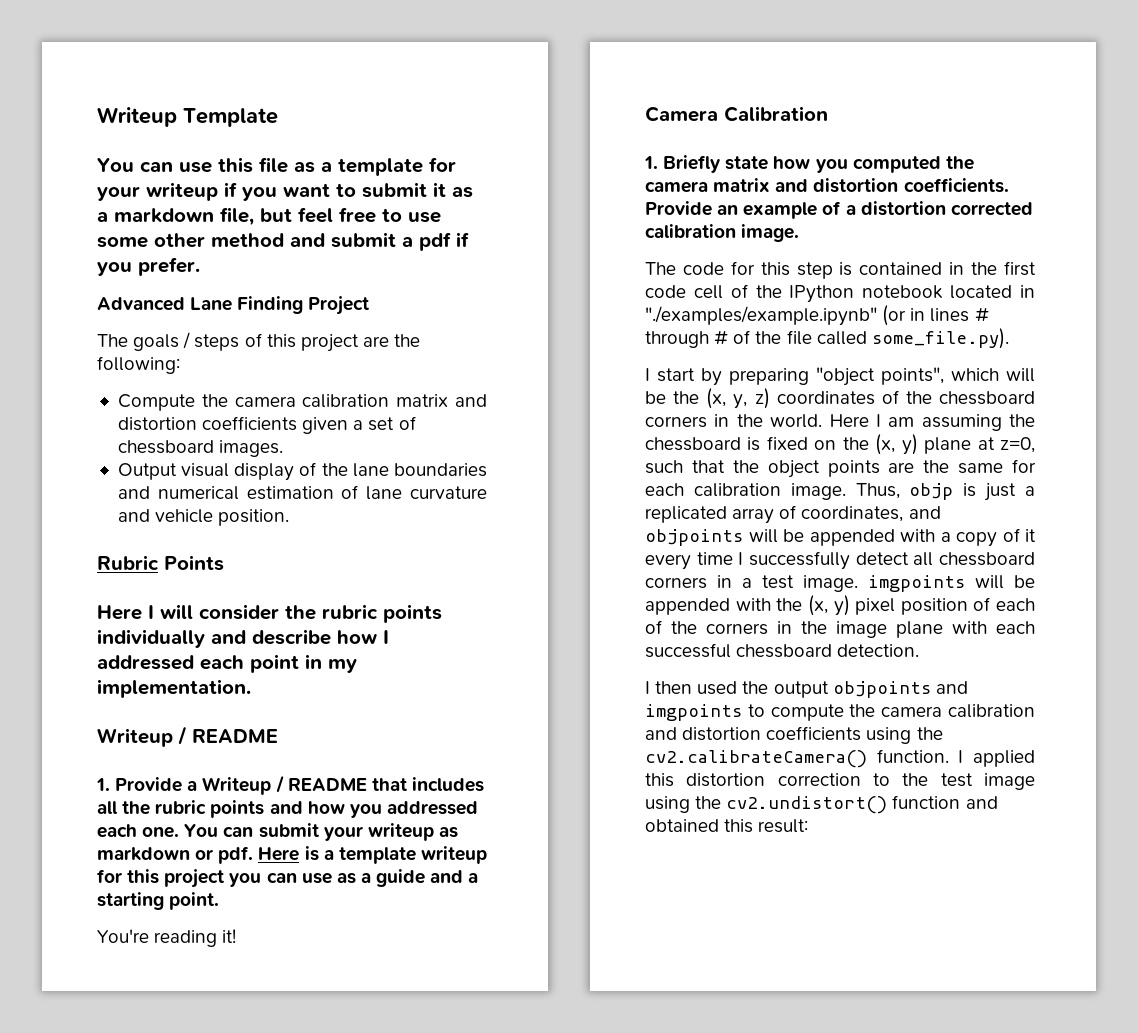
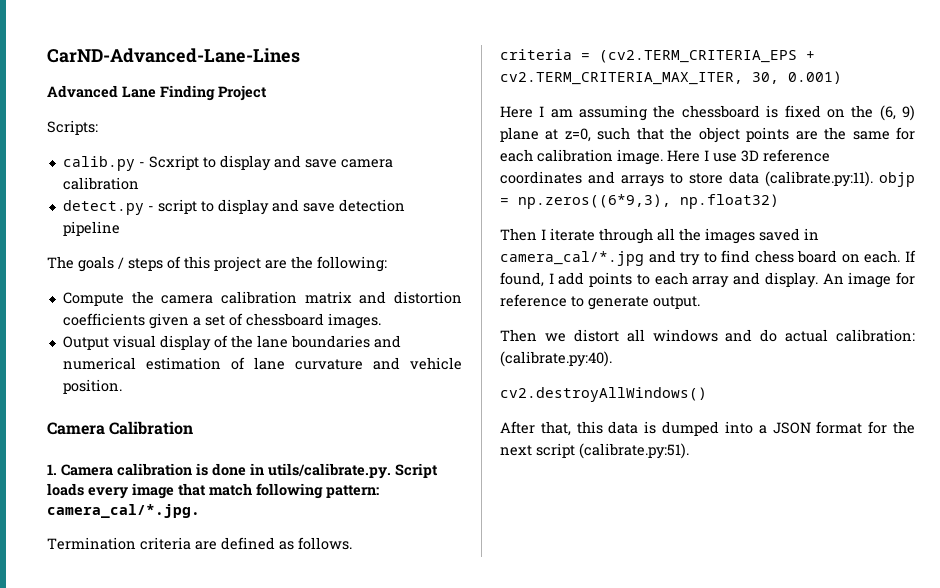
- Writeup Template
- You can use this file as a template for your writeup if you want to submit it as a markdown file, but feel free to use some other method and submit a pdf if you prefer.
+ CarND-Advanced-Lane-Lines
  Advanced Lane Finding Project
+ Scripts:
+ calib.py - Scxript to display and save camera calibration
+ detect.py - script to display and save detection pipeline
- Rubric Points
- Here I will consider the rubric points individually and describe how I addressed each point in my implementation.
- Writeup / README
- 1. Provide a Writeup / README that includes all the rubric points and how you addressed each one. You can submit your writeup as markdown or pdf. Here is a template writeup for this project you can use as a guide and a starting point.
- You're reading it!
  Camera Calibration
- 1. Briefly state how you computed the camera matrix and distortion coefficients. Provide an example of a distortion corrected calibration image.
- The code for this step is contained in the first code cell of the IPython notebook located in "./examples/example.ipynb" (or in lines # through # of the file called some_file.py).
- I start by preparing "object points", which will be the (x, y, z) coordinates of the chessboard corners in the world. Here I am assuming the chessboard is fixed on the (x, y) plane at z=0, such that the object points are the same for each calibration image.
+ 1. Camera calibration is done in utils/calibrate.py. Script loads every image that match following pattern: camera_cal/*.jpg.
+ Termination criteria are defined as follows.
+ criteria = (cv2.TERM_CRITERIA_EPS + cv2.TERM_CRITERIA_MAX_ITER, 30, 0.001)
+ Here I am assuming the chessboard is fixed on the (6, 9) plane at z=0, such that the object points are the same for each calibration image.
- Thus, objp is just a replicated array of coordinates, and objpoints will be appended with a copy of it every time I successfully detect all chessboard corners in a test image. imgpoints will be appended with the (x, y) pixel position of each of the corners in the image plane with each successful chessboard detection.
- I then used the output objpoints and imgpoints to compute the camera calibration and distortion coefficients using the cv2.calibrateCamera() function. I applied this distortion correction to the test image using the cv2.undistort() function and obtained this result:
+ Here I use 3D reference coordinates and arrays to store data (calibrate.py:11). objp = np.zeros((6*9,3), np.float32)
+ Then I iterate through all the images saved in camera_cal/*.jpg and try to find chess board on each. If found, I add points to each array and display. An image for reference to generate output.
+ Then we distort all windows and do actual calibration: (calibrate.py:40).
+ cv2.destroyAllWindows()
+ After that, this data is dumped into a JSON format for the next script (calibrate.py:51).

